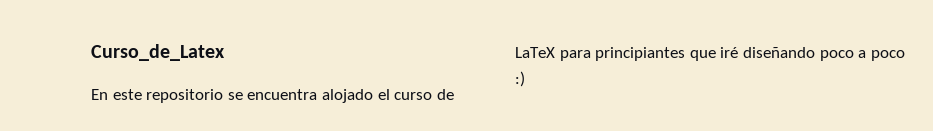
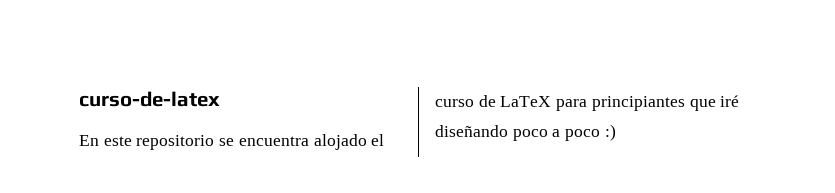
- Curso_de_Latex
+ curso-de-latex

